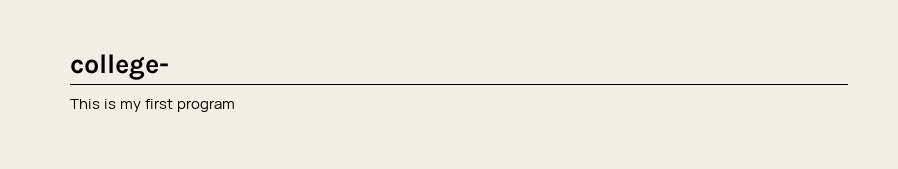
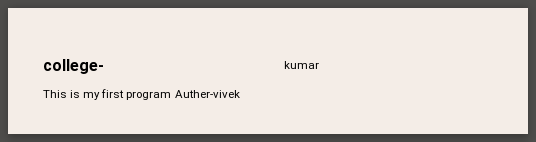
- This is my first program
+ This is my first program Auther-vivek kumar

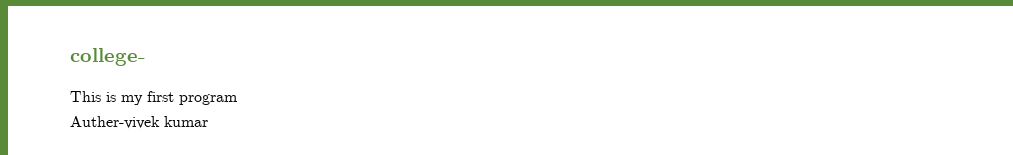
- This is my first program Auther-vivek kumar
+ This is my first program
+ Auther-vivek kumar

